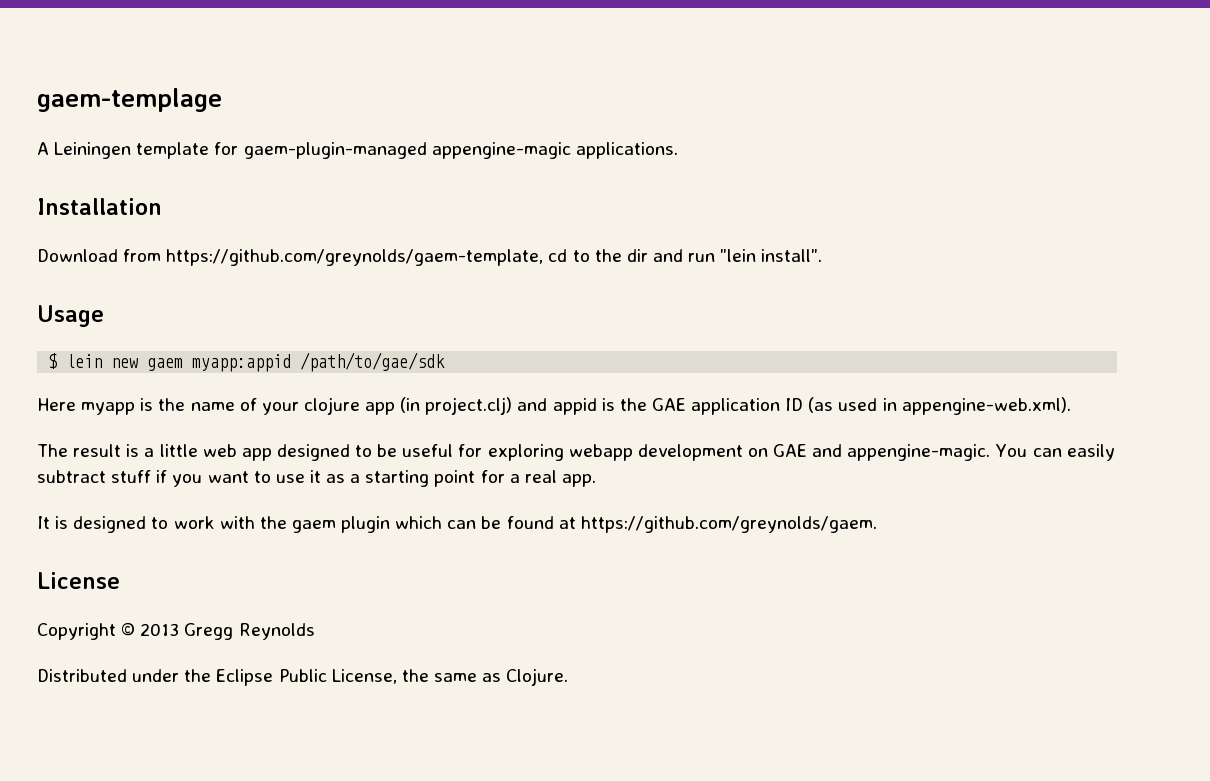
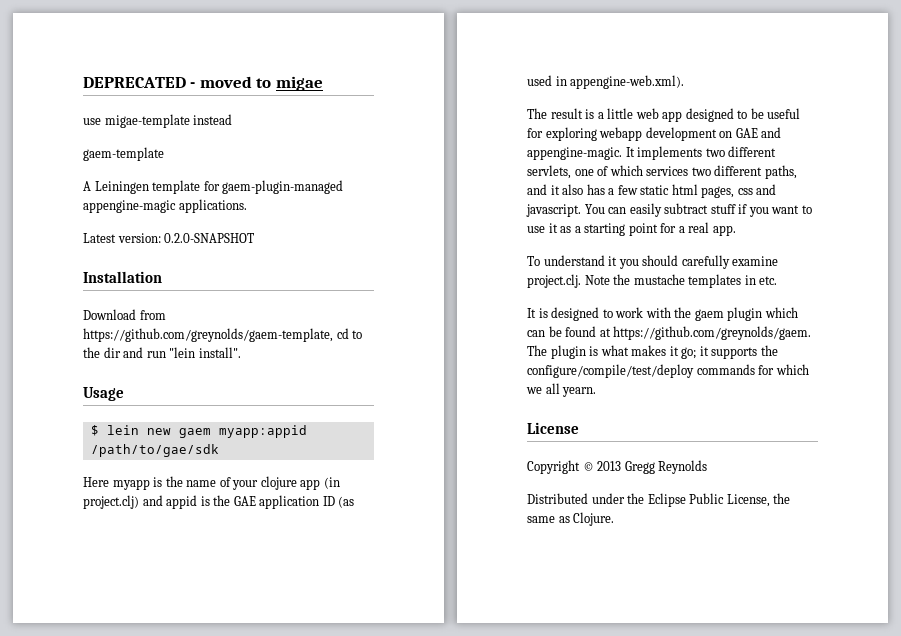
- gaem-templage
+ DEPRECATED - moved to migae
+ use migae-template instead
+ gaem-template
+ Latest version: 0.2.0-SNAPSHOT
+ It implements two different servlets, one of which services two different paths, and it also has a few static html pages, css and javascript.
+ To understand it you should carefully examine project.clj. Note the mustache templates in etc.
- It is designed to work with the gaem plugin which can be found at https://github.com/greynolds/gaem.
+ It is designed to work with the gaem plugin which can be found at https://github.com/greynolds/gaem. The plugin is what makes it go; it supports the configure/compile/test/deploy commands for which we all yearn.

